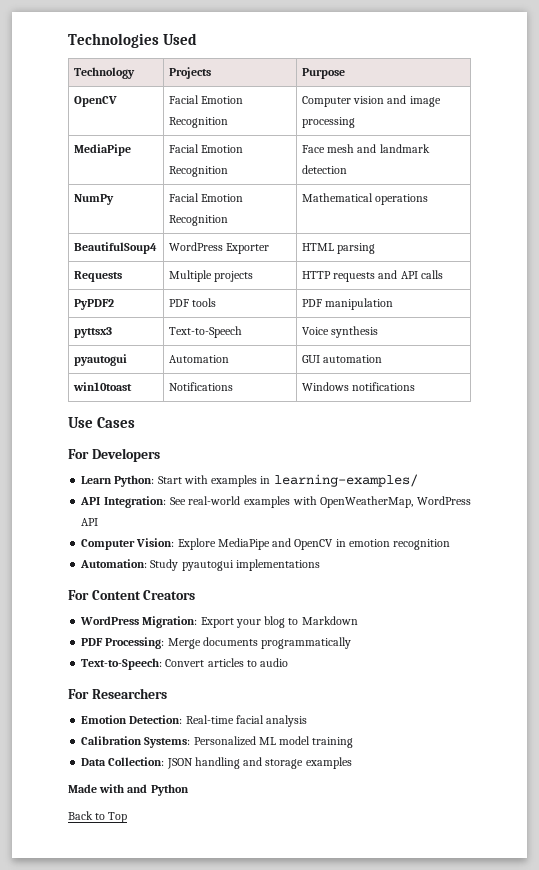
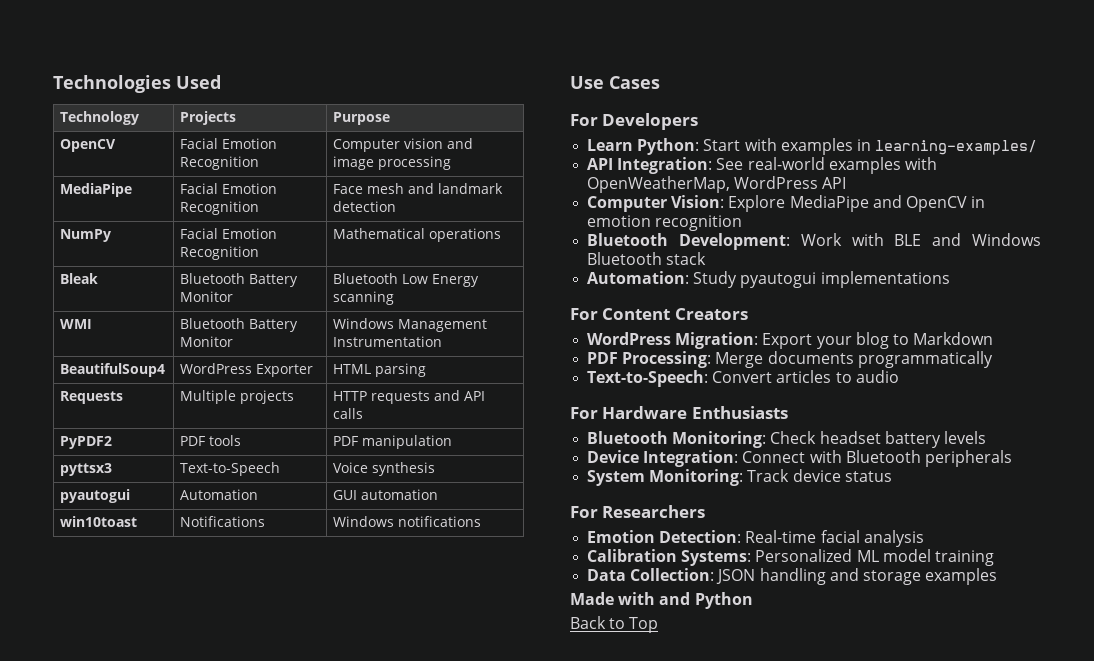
+ Bleak | Bluetooth Battery Monitor | Bluetooth Low Energy scanning
+ WMI | Bluetooth Battery Monitor | Windows Management Instrumentation
+ Bluetooth Development: Work with BLE and Windows Bluetooth stack
+ For Hardware Enthusiasts
+ Bluetooth Monitoring: Check headset battery levels
+ Device Integration: Connect with Bluetooth peripherals
+ System Monitoring: Track device status

